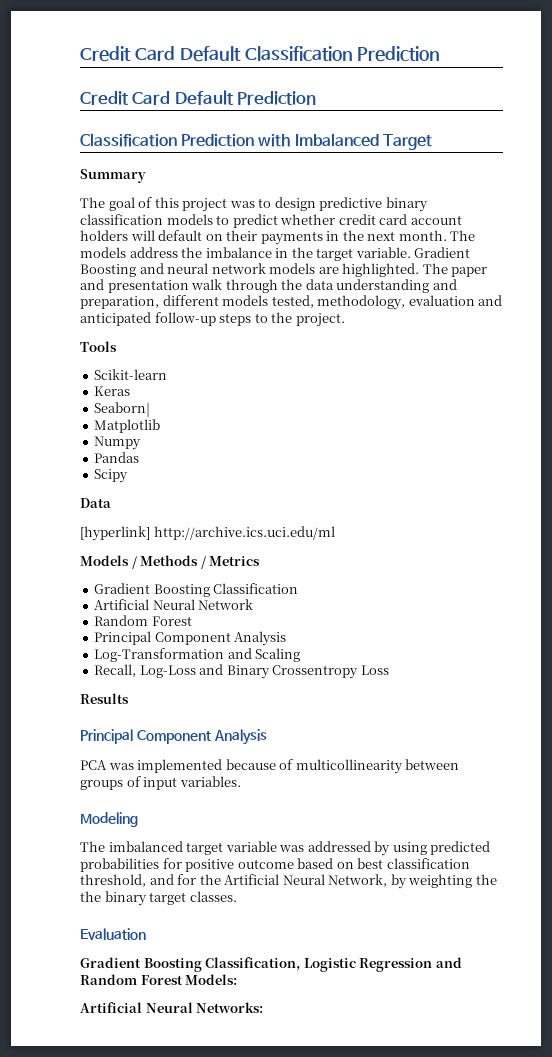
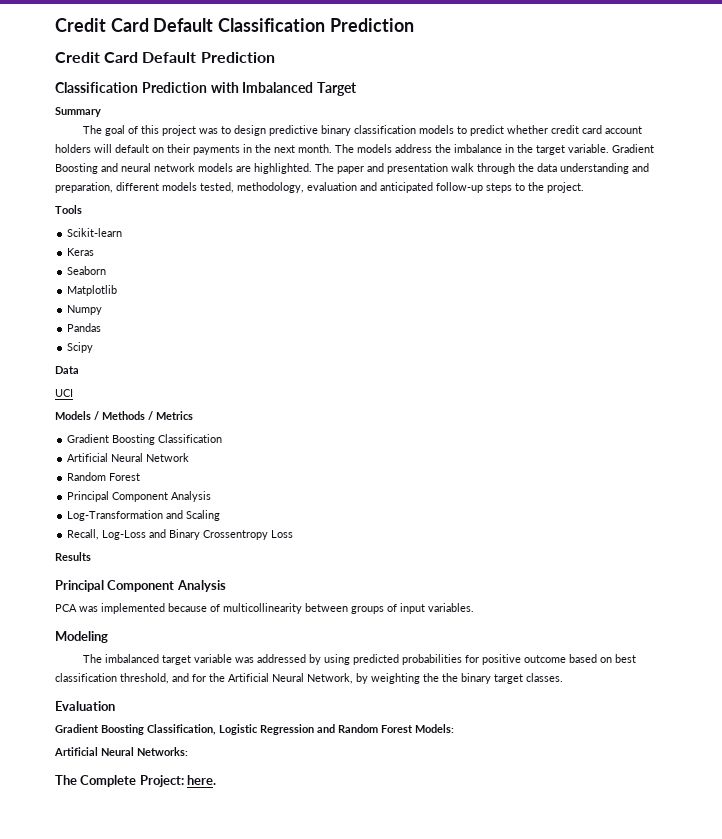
- Seaborn|
+ Seaborn
- [hyperlink] http://archive.ics.uci.edu/ml
+ UCI
+ The Complete Project: here.

